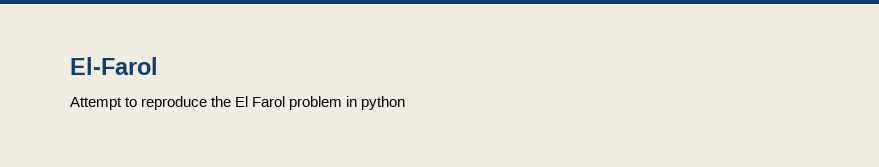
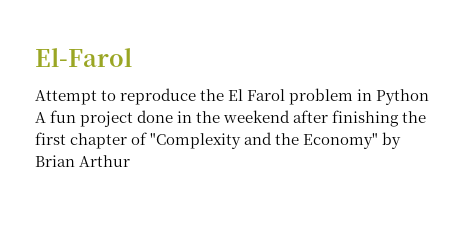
- Attempt to reproduce the El Farol problem in python
+ Attempt to reproduce the El Farol problem in Python A fun project done in the weekend after finishing the first chapter of "Complexity and the Economy" by Brian Arthur

